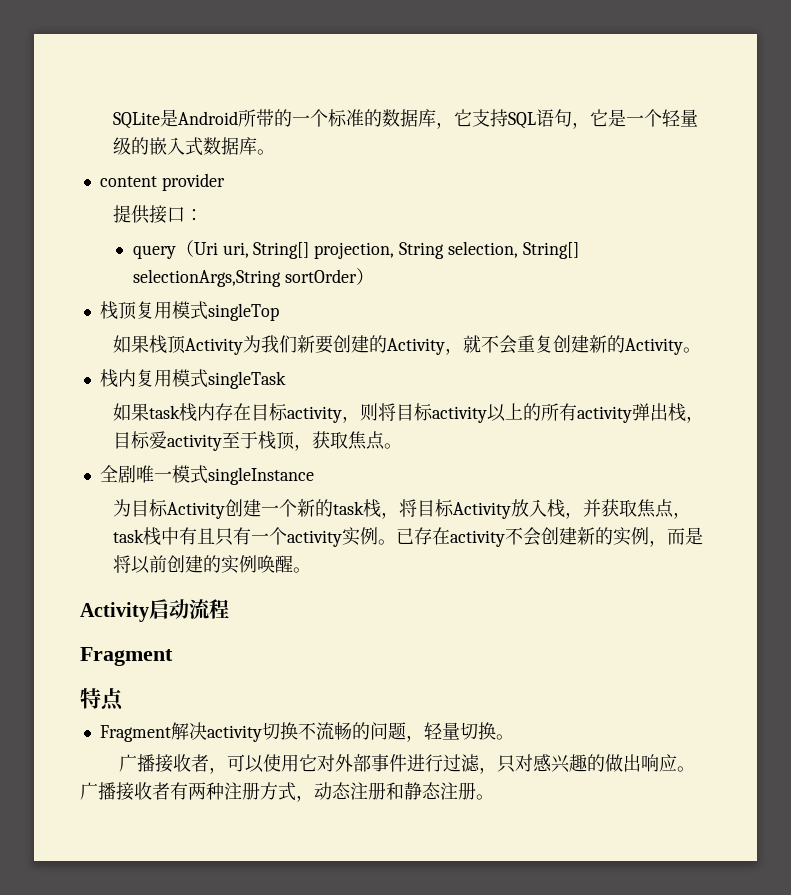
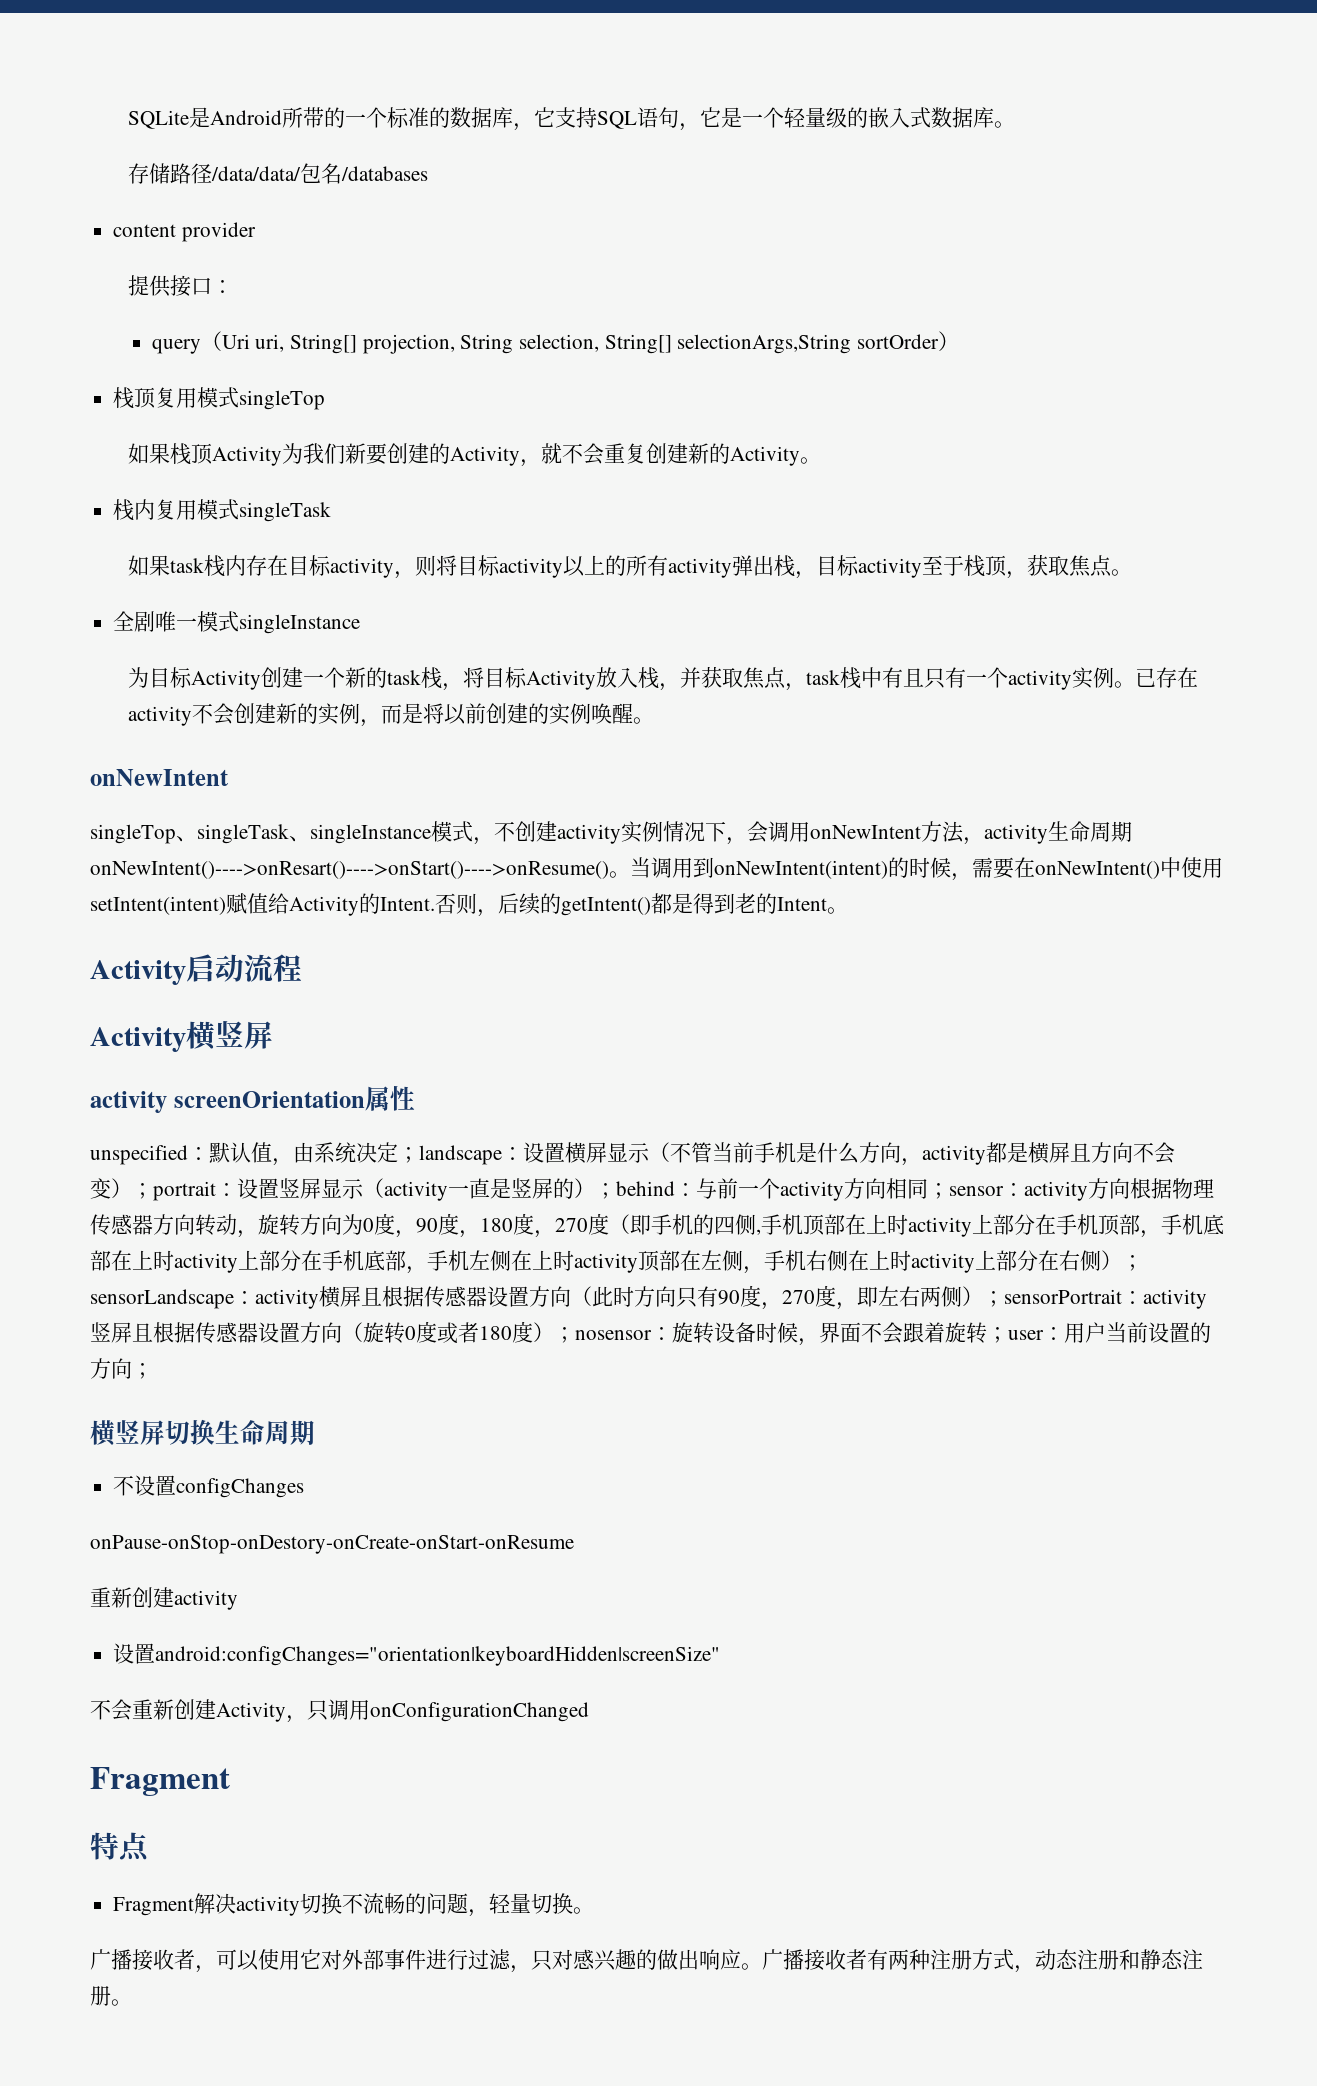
+ 存储路径/data/data/包名/databases
- 如果task栈内存在目标activity，则将目标activity以上的所有activity弹出栈，目标爱activity至于栈顶，获取焦点。
+ 如果task栈内存在目标activity，则将目标activity以上的所有activity弹出栈，目标activity至于栈顶，获取焦点。
  已存在activity不会创建新的实例，而是将以前创建的实例唤醒。
+ onNewIntent
+ singleTop、singleTask、singleInstance模式，不创建activity实例情况下，会调用onNewIntent方法，activity生命周期onNewIntent()---->onResart()---->onStart()---->onResume()。当调用到onNewIntent(intent)的时候，需要在onNewIntent()中使用setIntent(intent)赋值给Activity的Intent.否则，后续的getIntent()都是得到老的Intent。
  Activity启动流程
+ Activity横竖屏
+ activity screenOrientation属性
+ unspecified：默认值，由系统决定；landscape：设置横屏显示（不管当前手机是什么方向，activity都是横屏且方向不会变）；portrait：设置竖屏显示（activity一直是竖屏的）；behind：与前一个activity方向相同；sensor：activity方向根据物理传感器方向转动，旋转方向为0度，90度，180度，270度（即手机的四侧,手机顶部在上时activity上部分在手机顶部，手机底部在上时activity上部分在手机底部，手机左侧在上时activity顶部在左侧，手机右侧在上时activity上部分在右侧）；sensorLandscape：activity横屏且根据传感器设置方向（此时方向只有90度，270度，即左右两侧）；sensorPortrait：activity竖屏且根据传感器设置方向（旋转0度或者180度）；nosensor：旋转设备时候，界面不会跟着旋转；user：用户当前设置的方向；
+ 横竖屏切换生命周期
+ 不设置configChanges
+ onPause-onStop-onDestory-onCreate-onStart-onResume
+ 重新创建activity
+ 设置android:configChanges="orientation|keyboardHidden|screenSize"
+ 不会重新创建Activity，只调用onConfigurationChanged

